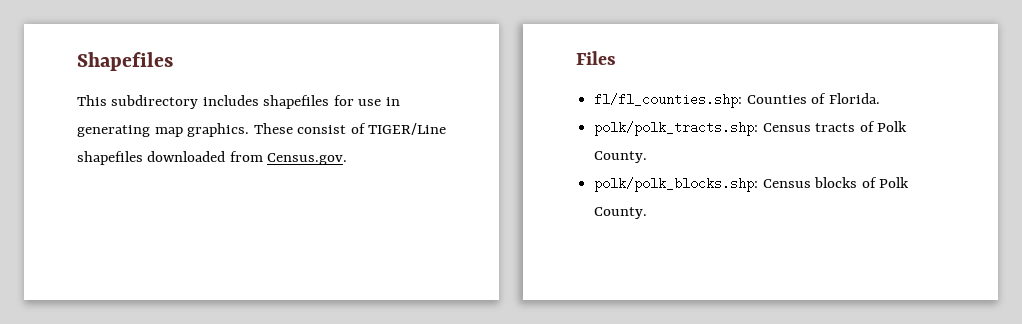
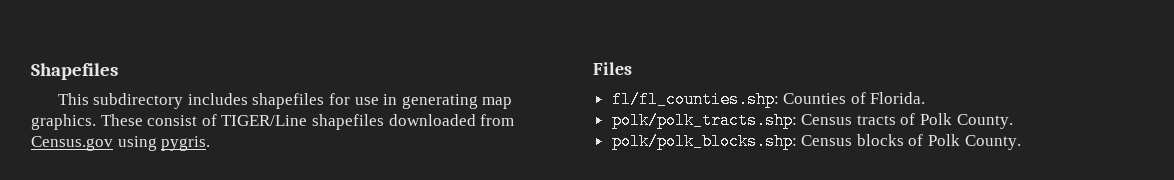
- These consist of TIGER/Line shapefiles downloaded from Census.gov.
+ These consist of TIGER/Line shapefiles downloaded from Census.gov using pygris.

